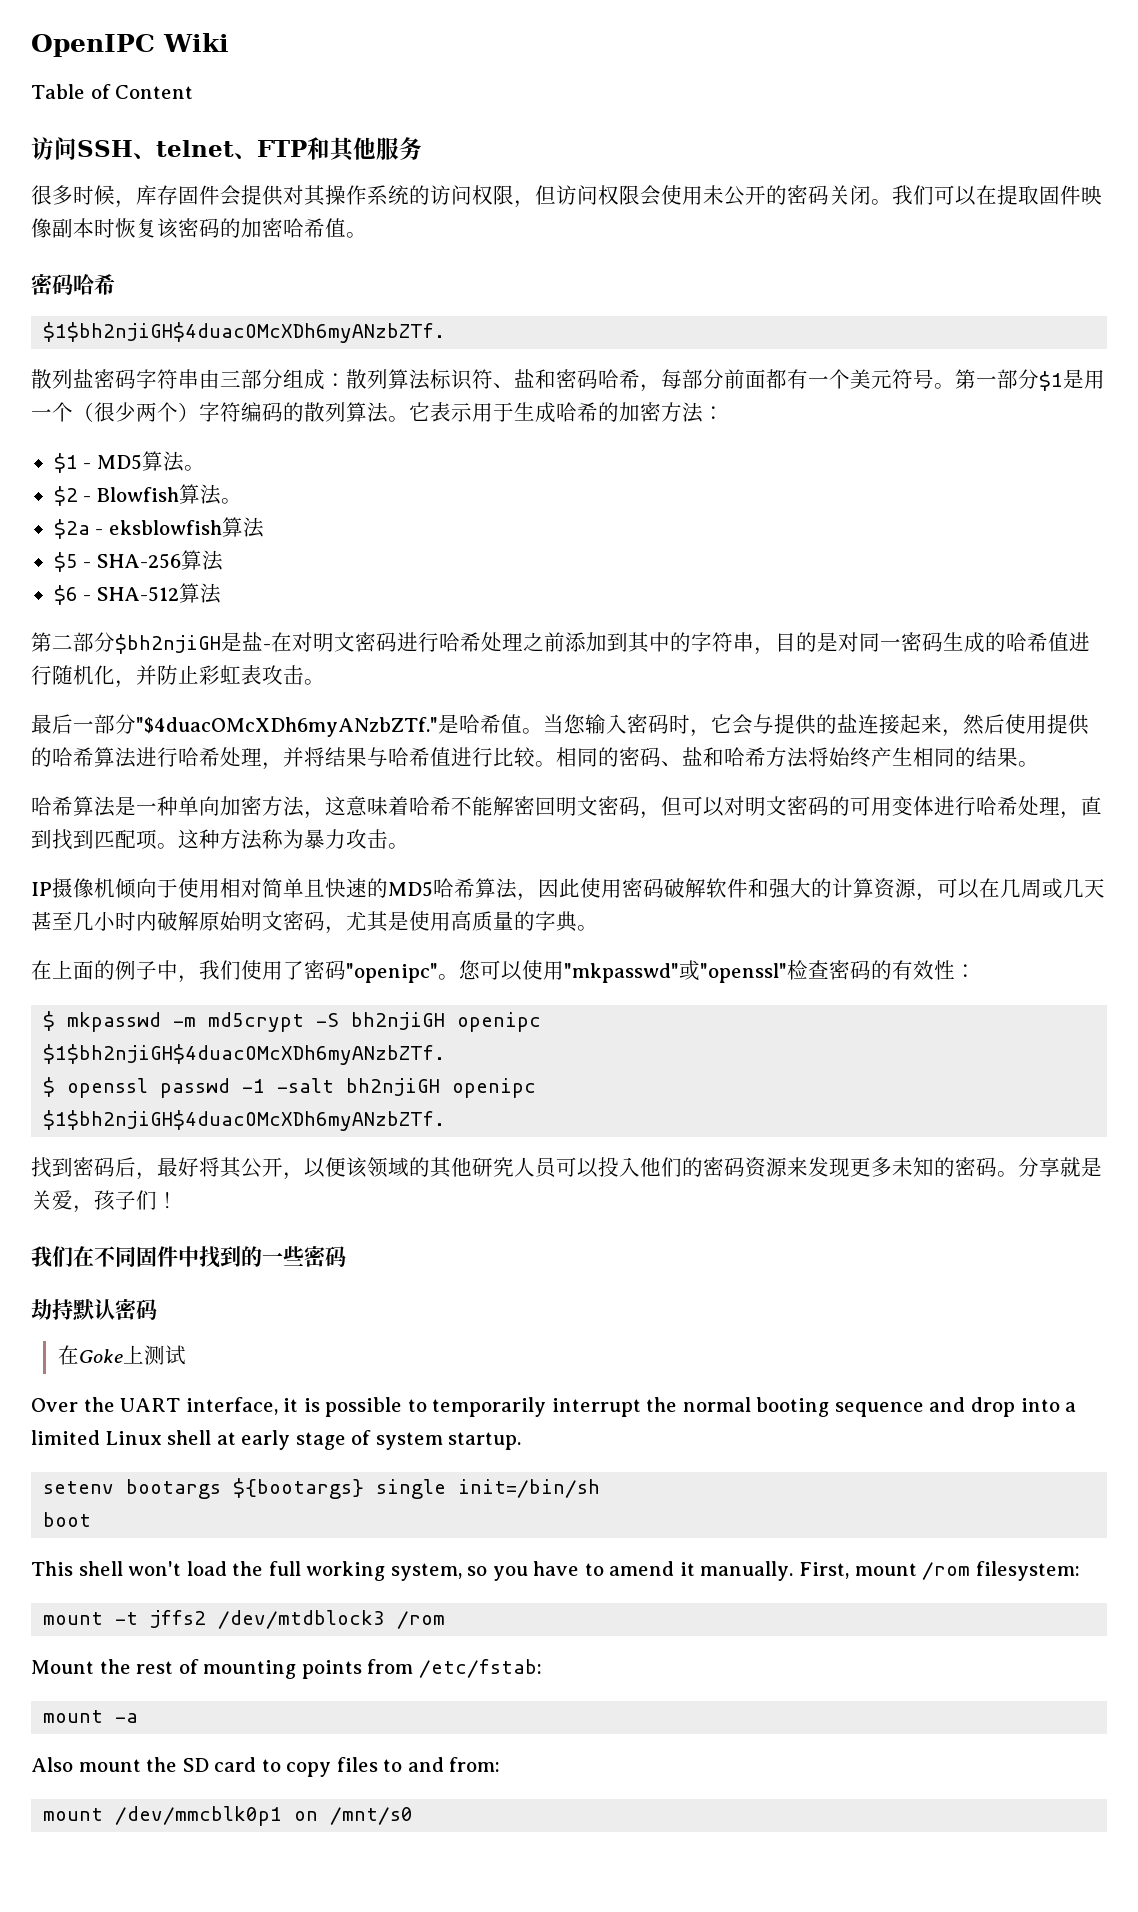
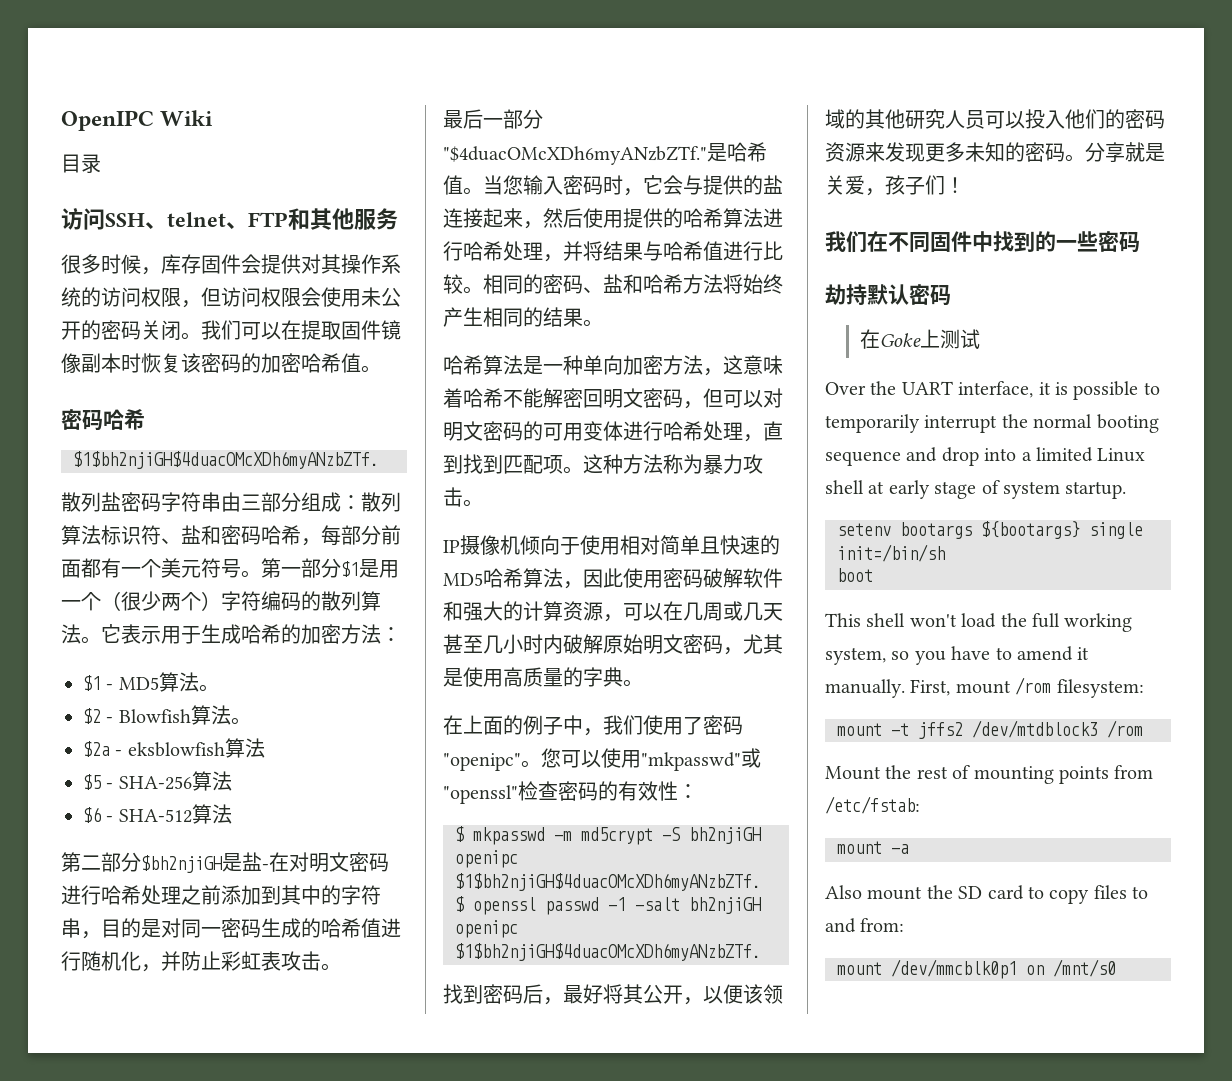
- Table of Content
+ 目录
- 我们可以在提取固件映像副本时恢复该密码的加密哈希值。
+ 我们可以在提取固件镜像副本时恢复该密码的加密哈希值。

